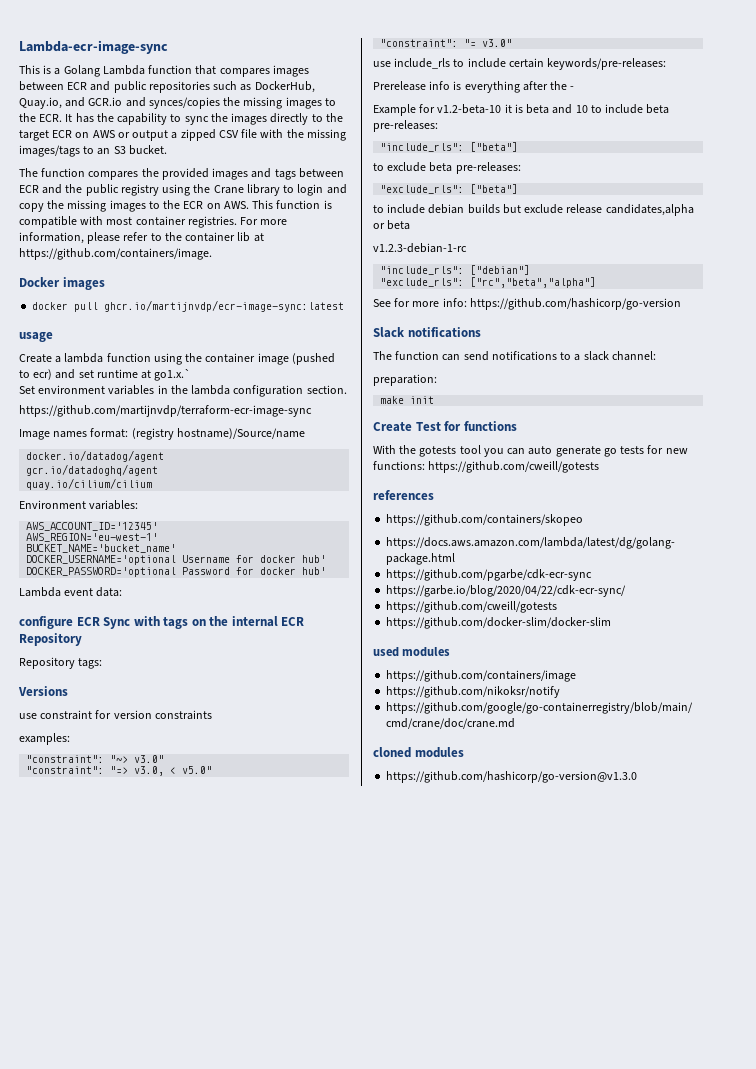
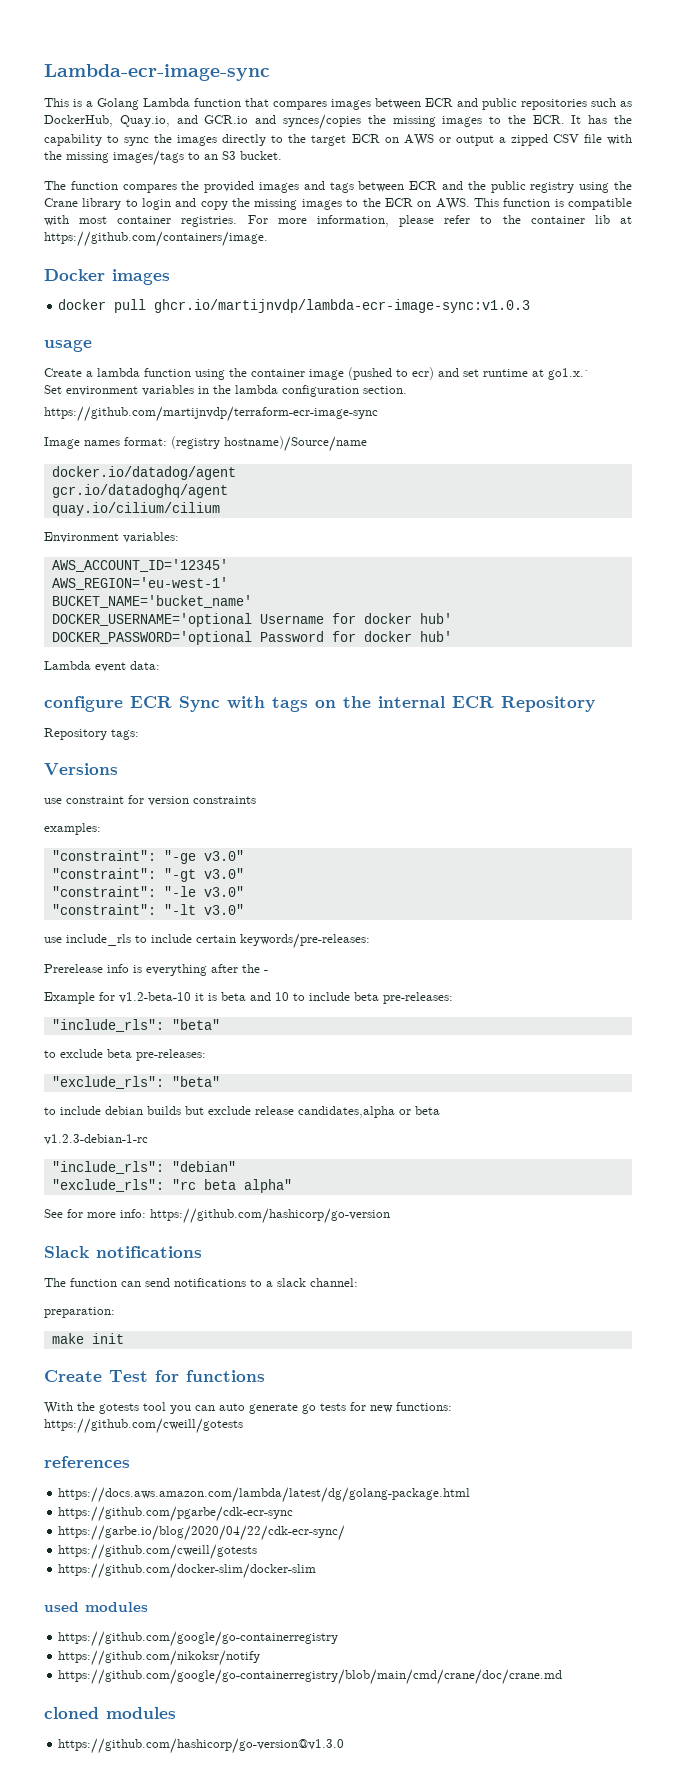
- docker pull ghcr.io/martijnvdp/ecr-image-sync:latest
+ docker pull ghcr.io/martijnvdp/lambda-ecr-image-sync:v1.0.3
- "constraint": "~> v3.0"
- "constraint": "=> v3.0, < v5.0"
- "constraint": "= v3.0"
+ "constraint": "-ge v3.0"
+ "constraint": "-gt v3.0"
+ "constraint": "-le v3.0"
+ "constraint": "-lt v3.0"
- "include_rls": ["beta"]
+ "include_rls": "beta"
- "exclude_rls": ["beta"]
+ "exclude_rls": "beta"
- "include_rls": ["debian"]
- "exclude_rls": ["rc","beta","alpha"]
+ "include_rls": "debian"
+ "exclude_rls": "rc beta alpha"
- https://github.com/containers/skopeo
- https://github.com/containers/image
+ https://github.com/google/go-containerregistry

